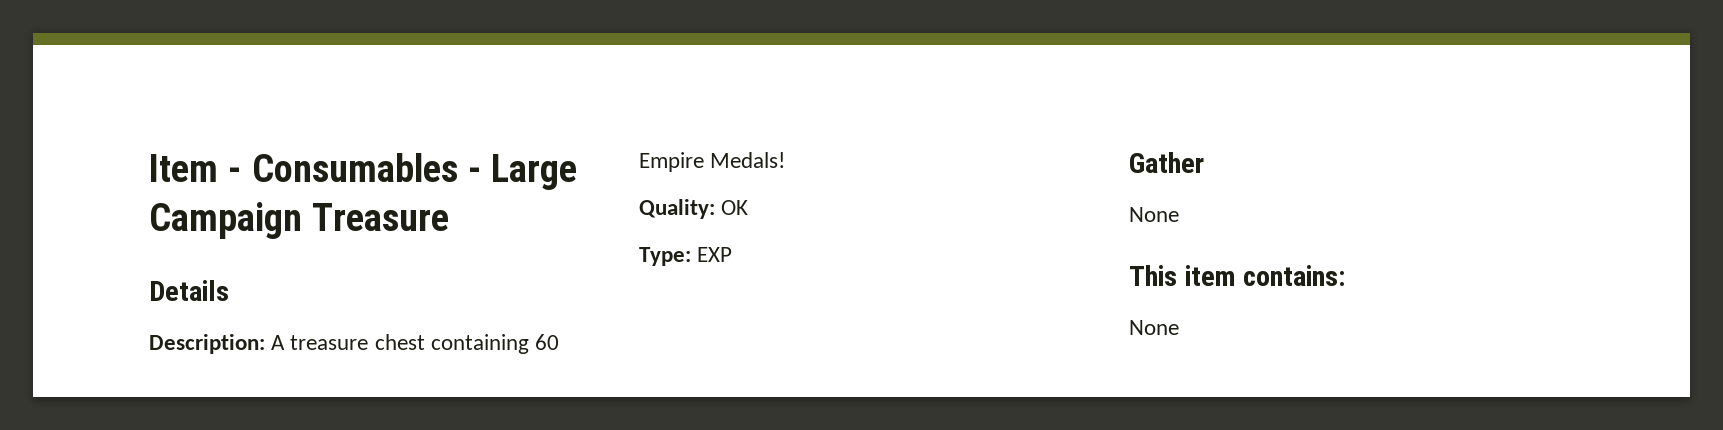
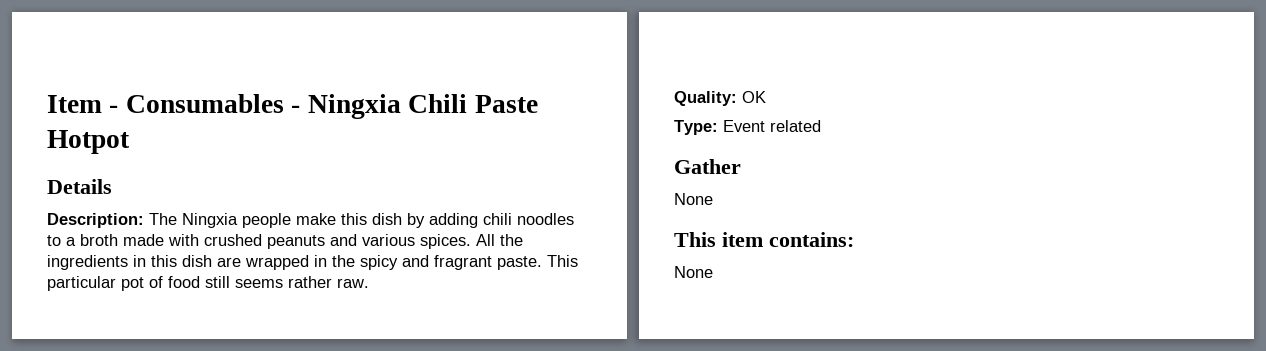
- Item - Consumables - Large Campaign Treasure
+ Item - Consumables - Ningxia Chili Paste Hotpot
  Details
- Description: A treasure chest containing 60 Empire Medals!
+ Description: The Ningxia people make this dish by adding chili noodles to a broth made with crushed peanuts and various spices. All the ingredients in this dish are wrapped in the spicy and fragrant paste. This particular pot of food still seems rather raw.
- Type: EXP
+ Type: Event related

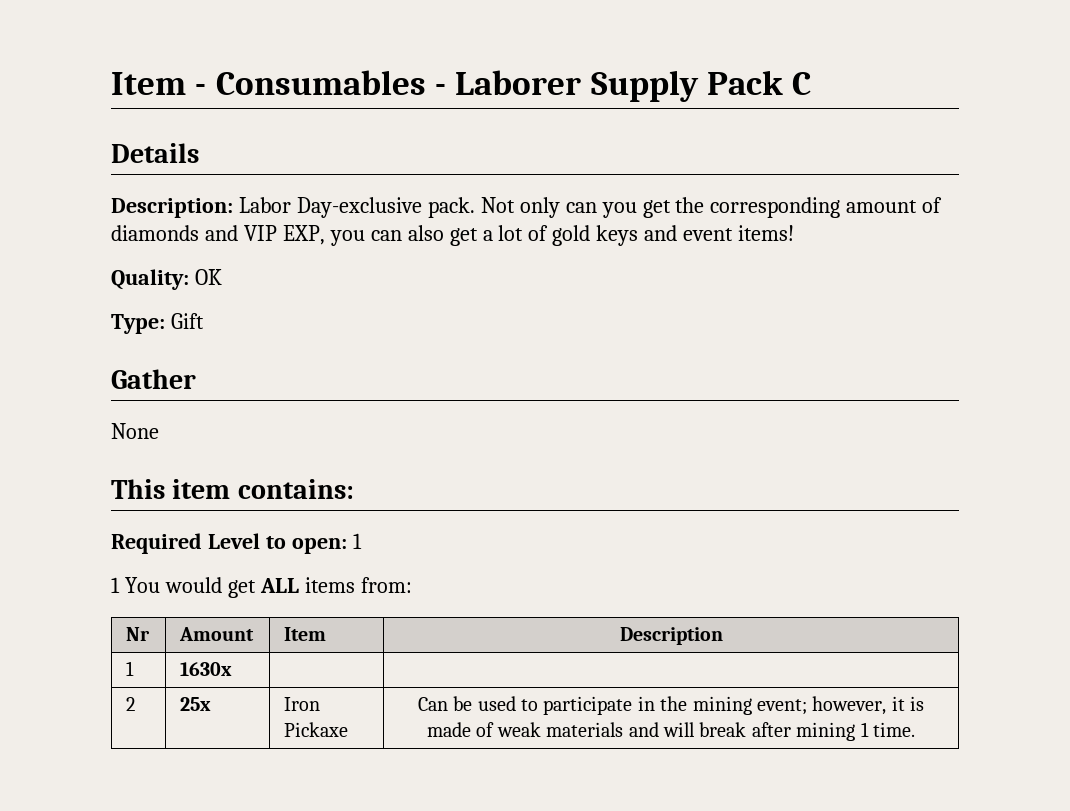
- Item - Consumables - Ningxia Chili Paste Hotpot
+ Item - Consumables - Laborer Supply Pack C
  Details
- Description: The Ningxia people make this dish by adding chili noodles to a broth made with crushed peanuts and various spices. All the ingredients in this dish are wrapped in the spicy and fragrant paste. This particular pot of food still seems rather raw.
+ Description: Labor Day-exclusive pack. Not only can you get the corresponding amount of diamonds and VIP EXP, you can also get a lot of gold keys and event items!
- Type: Event related
+ Type: Gift
  This item contains:
- None
+ Required Level to open: 1
+ 1 You would get ALL items from:
+ Nr | Amount | Item | Description
+ 1 | 1630x | |
+ 2 | 25x | Iron Pickaxe | Can be used to participate in the mining event; however, it is made of weak materials and will break after mining 1 time.

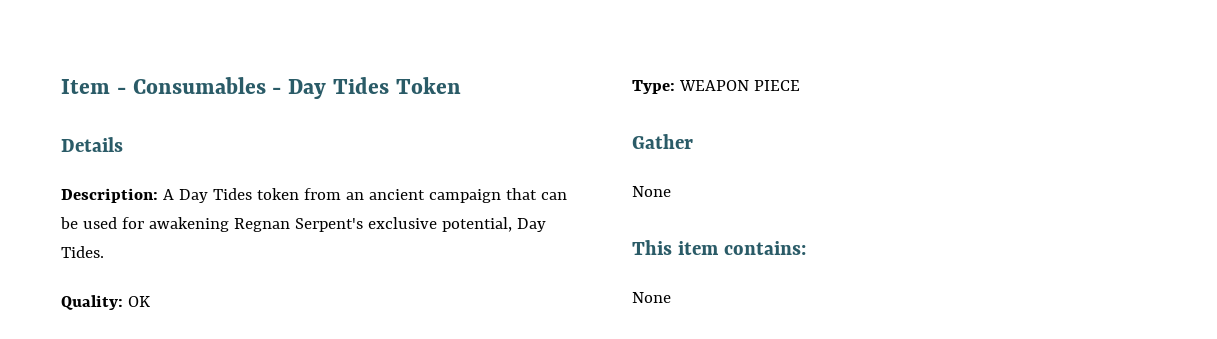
- Item - Consumables - Laborer Supply Pack C
+ Item - Consumables - Day Tides Token
  Details
- Description: Labor Day-exclusive pack. Not only can you get the corresponding amount of diamonds and VIP EXP, you can also get a lot of gold keys and event items!
+ Description: A Day Tides token from an ancient campaign that can be used for awakening Regnan Serpent's exclusive potential, Day Tides.
- Type: Gift
+ Type: WEAPON PIECE
  This item contains:
- Required Level to open: 1
- 1 You would get ALL items from:
- Nr | Amount | Item | Description
- 1 | 1630x | |
- 2 | 25x | Iron Pickaxe | Can be used to participate in the mining event; however, it is made of weak materials and will break after mining 1 time.
+ None

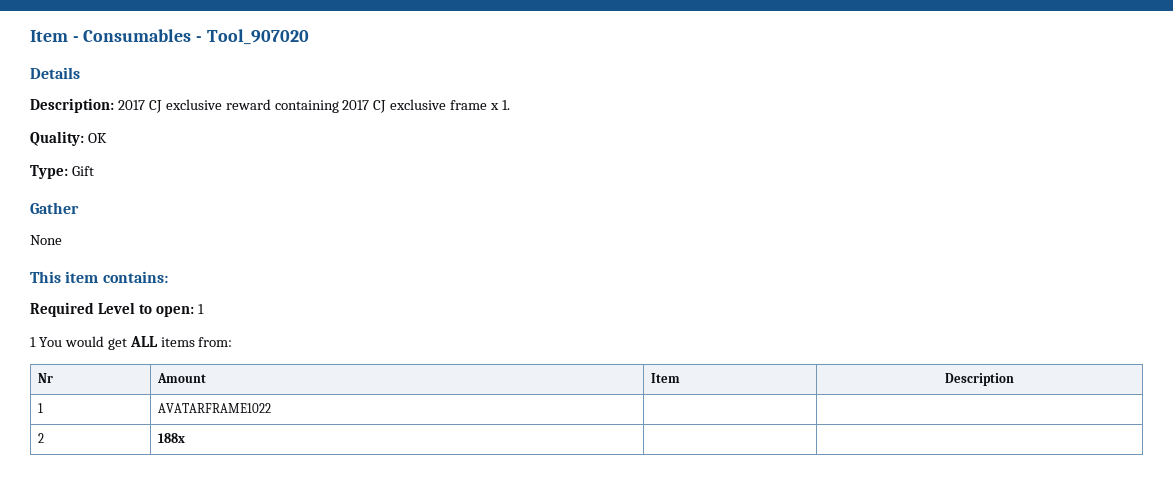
- Item - Consumables - Day Tides Token
+ Item - Consumables - Tool_907020
- Description: A Day Tides token from an ancient campaign that can be used for awakening Regnan Serpent's exclusive potential, Day Tides.
+ Description: 2017 CJ exclusive reward containing 2017 CJ exclusive frame x 1.
- Type: WEAPON PIECE
+ Type: Gift
  This item contains:
- None
+ Required Level to open: 1
+ 1 You would get ALL items from:
+ Nr | Amount | Item | Description
+ 1 | AVATARFRAME1022 | |
+ 2 | 188x | |

